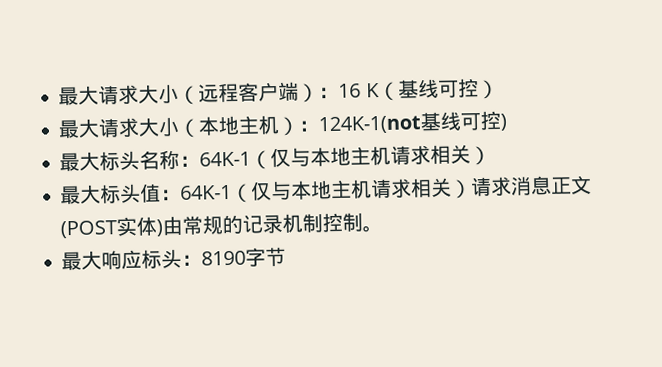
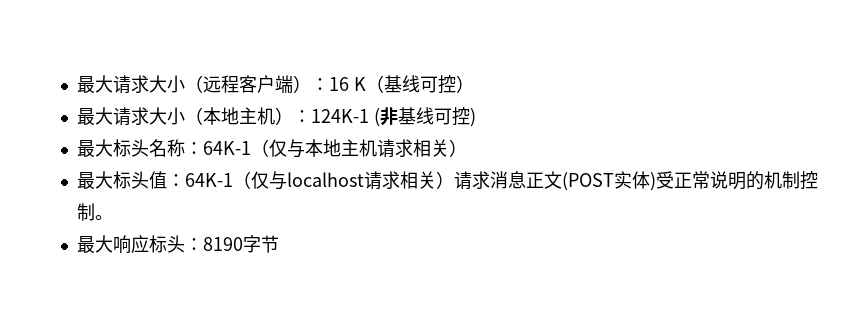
- 最大请求大小（本地主机）：124K-1(not基线可控)
+ 最大请求大小（本地主机）：124K-1 (非基线可控)
- 最大标头值：64K-1（仅与本地主机请求相关）请求消息正文(POST实体)由常规的记录机制控制。
+ 最大标头值：64K-1（仅与localhost请求相关）请求消息正文(POST实体)受正常说明的机制控制。

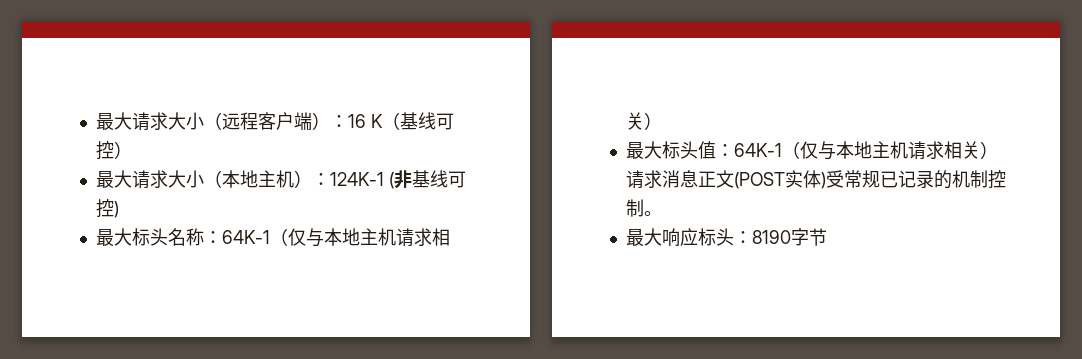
- 最大标头值：64K-1（仅与localhost请求相关）请求消息正文(POST实体)受正常说明的机制控制。
+ 最大标头值：64K-1（仅与本地主机请求相关）请求消息正文(POST实体)受常规已记录的机制控制。

